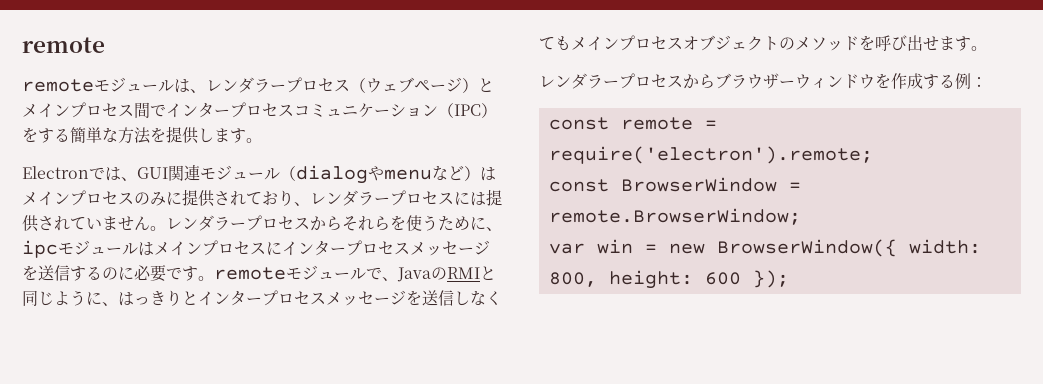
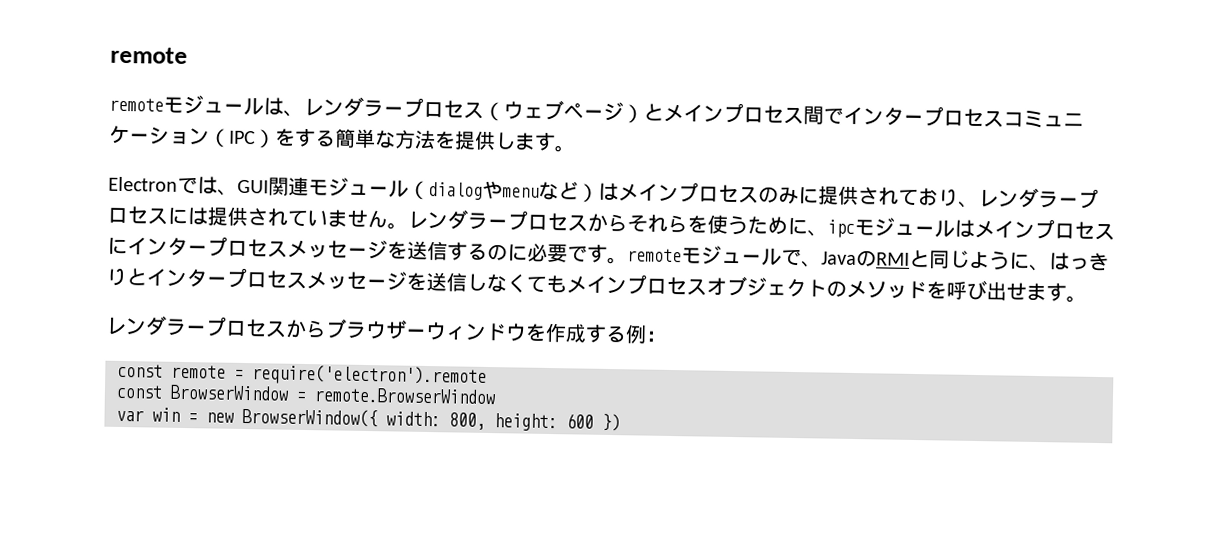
- const remote = require('electron').remote;
+ const remote = require('electron').remote
- const BrowserWindow = remote.BrowserWindow;
+ const BrowserWindow = remote.BrowserWindow
- var win = new BrowserWindow({ width: 800, height: 600 });
+ var win = new BrowserWindow({ width: 800, height: 600 })

